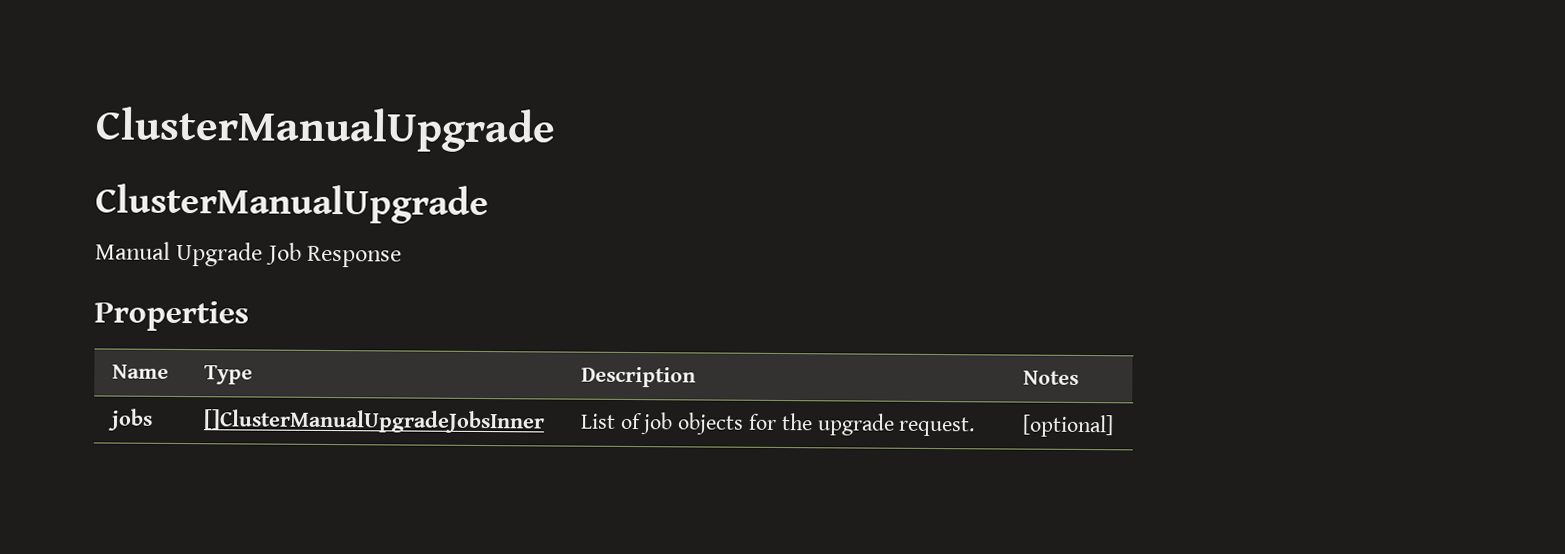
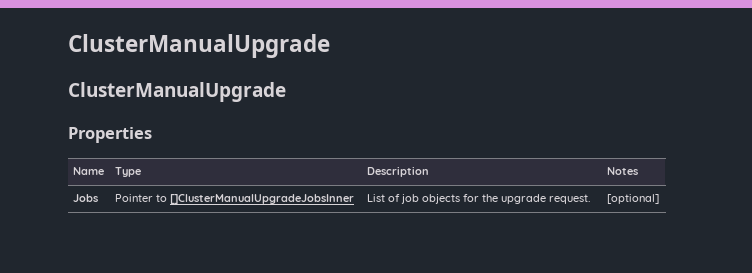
- Manual Upgrade Job Response
- jobs | []ClusterManualUpgradeJobsInner | List of job objects for the upgrade request. | [optional]
+ Jobs | Pointer to []ClusterManualUpgradeJobsInner | List of job objects for the upgrade request. | [optional]

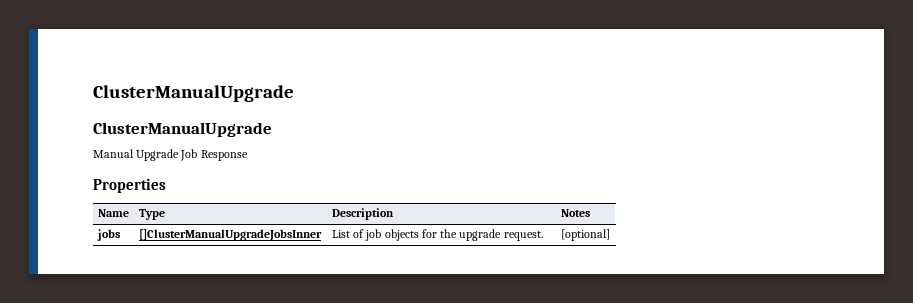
+ Manual Upgrade Job Response
- Jobs | Pointer to []ClusterManualUpgradeJobsInner | List of job objects for the upgrade request. | [optional]
+ jobs | []ClusterManualUpgradeJobsInner | List of job objects for the upgrade request. | [optional]

